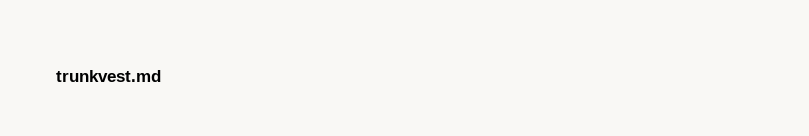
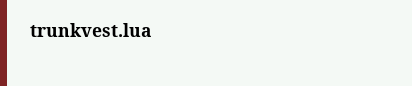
- trunkvest.md
+ trunkvest.lua

